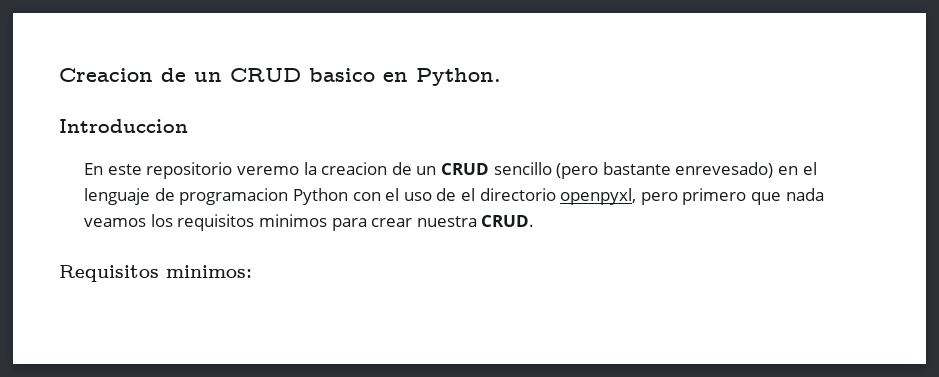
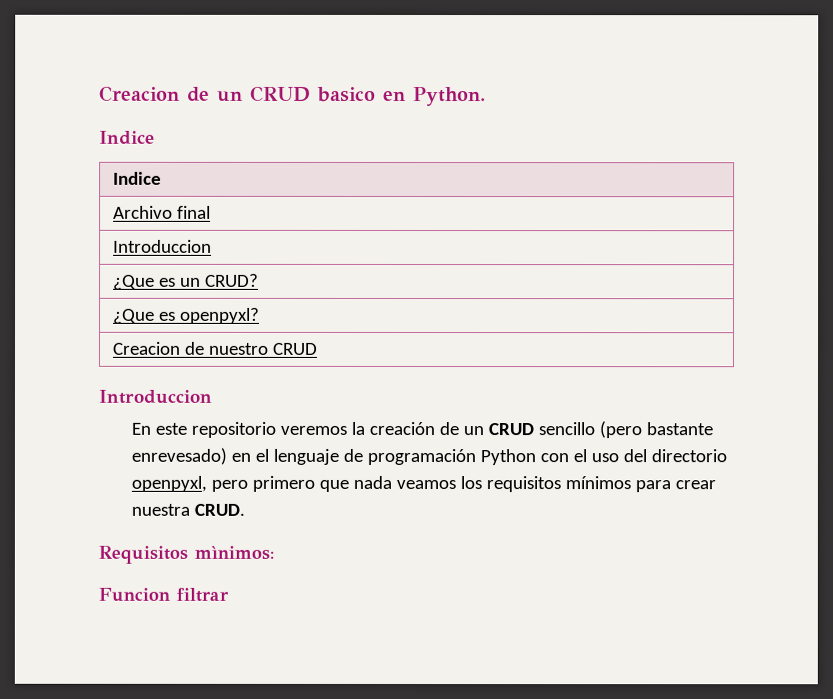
  Creacion de un CRUD basico en Python.
+ Indice
+ Indice
+ Archivo final
+ Introduccion
+ ¿Que es un CRUD?
+ ¿Que es openpyxl?
+ Creacion de nuestro CRUD
- En este repositorio veremo la creacion de un CRUD sencillo (pero bastante enrevesado) en el lenguaje de programacion Python con el uso de el directorio openpyxl, pero primero que nada veamos los requisitos minimos para crear nuestra CRUD.
+ En este repositorio veremos la creación de un CRUD sencillo (pero bastante enrevesado) en el lenguaje de programación Python con el uso del directorio openpyxl, pero primero que nada veamos los requisitos mínimos para crear nuestra CRUD.
- Requisitos minimos:
+ Requisitos mìnimos:
+ Funcion filtrar

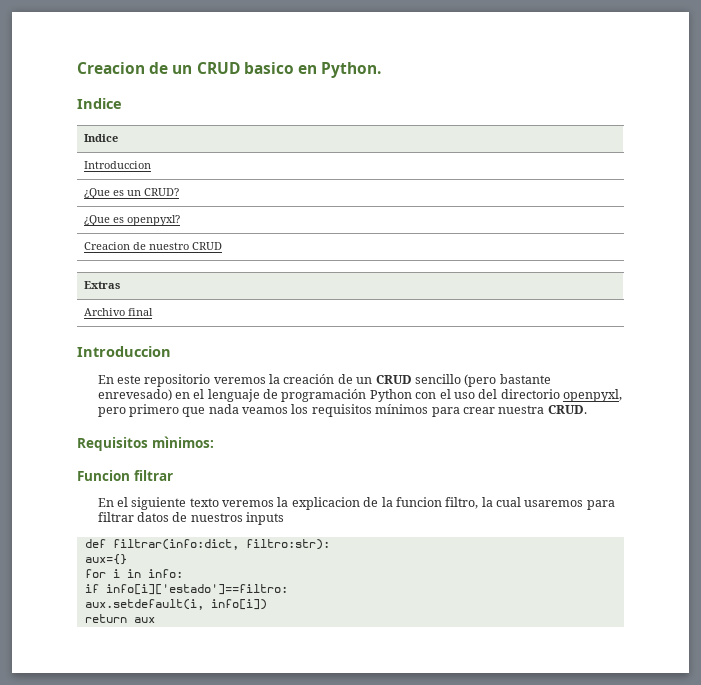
- Archivo final
+ Extras
+ Archivo final
+ En el siguiente texto veremos la explicacion de la funcion filtro, la cual usaremos para filtrar datos de nuestros inputs
+ def filtrar(info:dict, filtro:str):
+ aux={}
+ for i in info:
+ if info[i]['estado']==filtro:
+ aux.setdefault(i, info[i])
+ return aux

